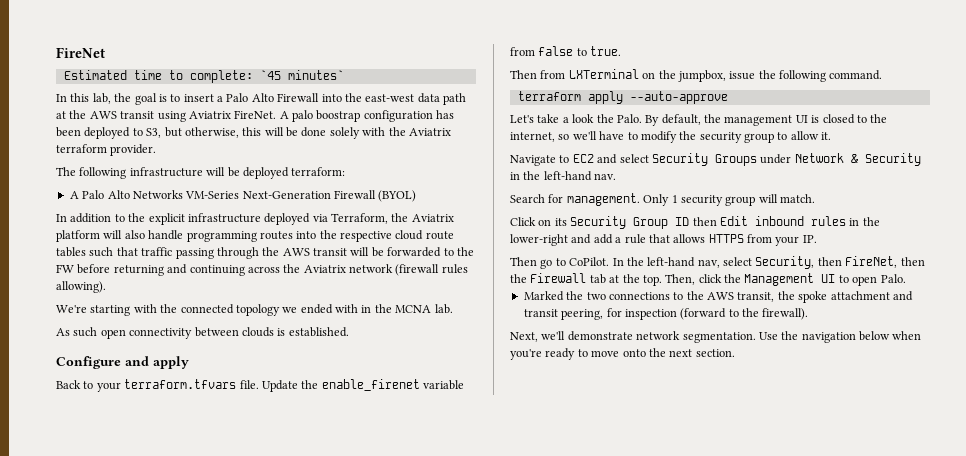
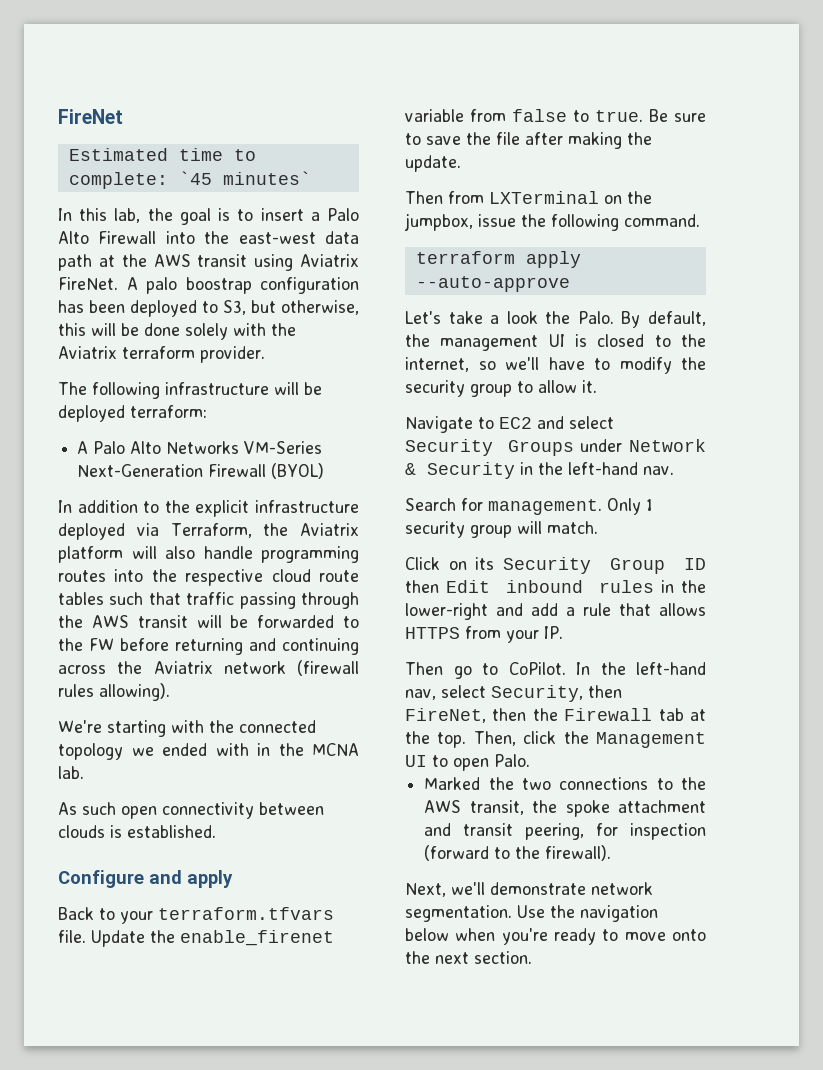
+ Be sure to save the file after making the update.

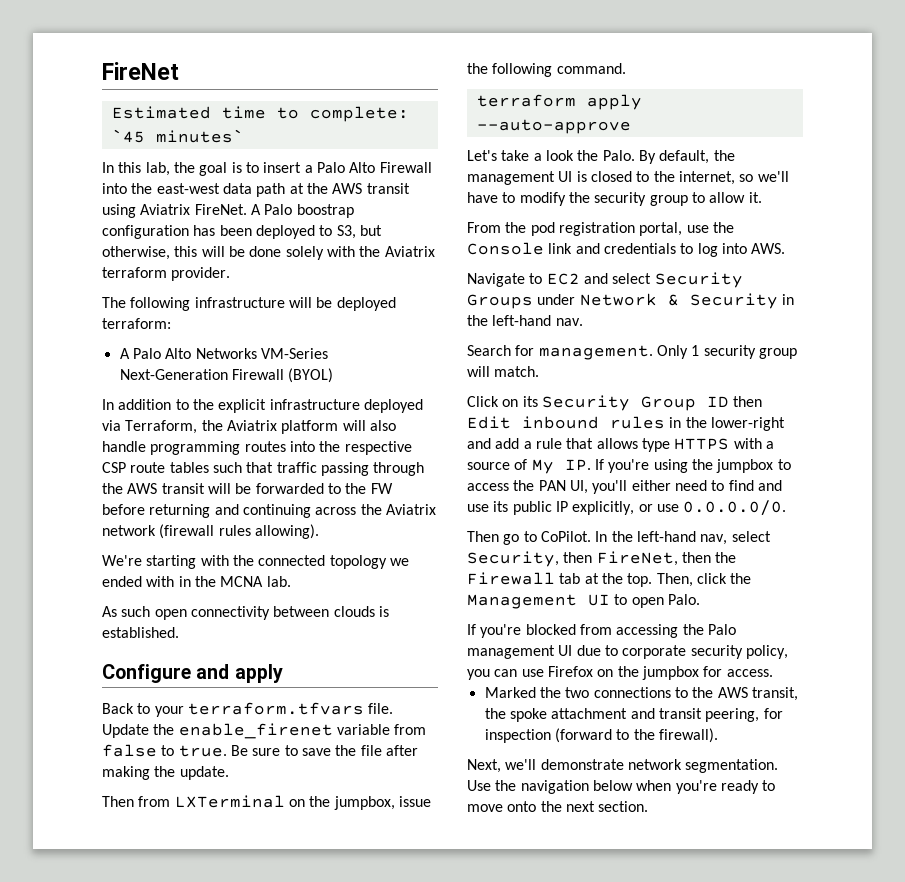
- A palo boostrap configuration has been deployed to S3, but otherwise, this will be done solely with the Aviatrix terraform provider.
+ A Palo boostrap configuration has been deployed to S3, but otherwise, this will be done solely with the Aviatrix terraform provider.
- In addition to the explicit infrastructure deployed via Terraform, the Aviatrix platform will also handle programming routes into the respective cloud route tables such that traffic passing through the AWS transit will be forwarded to the FW before returning and continuing across the Aviatrix network (firewall rules allowing).
+ In addition to the explicit infrastructure deployed via Terraform, the Aviatrix platform will also handle programming routes into the respective CSP route tables such that traffic passing through the AWS transit will be forwarded to the FW before returning and continuing across the Aviatrix network (firewall rules allowing).
+ From the pod registration portal, use the Console link and credentials to log into AWS.
- Click on its Security Group ID then Edit inbound rules in the lower-right and add a rule that allows HTTPS from your IP.
+ Click on its Security Group ID then Edit inbound rules in the lower-right and add a rule that allows type HTTPS with a source of My IP. If you're using the jumpbox to access the PAN UI, you'll either need to find and use its public IP explicitly, or use 0.0.0.0/0.
+ If you're blocked from accessing the Palo management UI due to corporate security policy, you can use Firefox on the jumpbox for access.

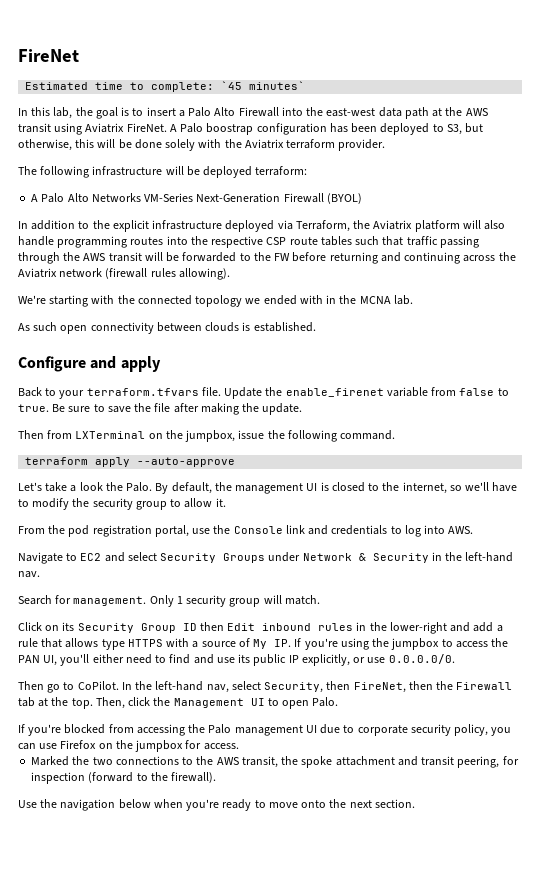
- Next, we'll demonstrate network segmentation.

